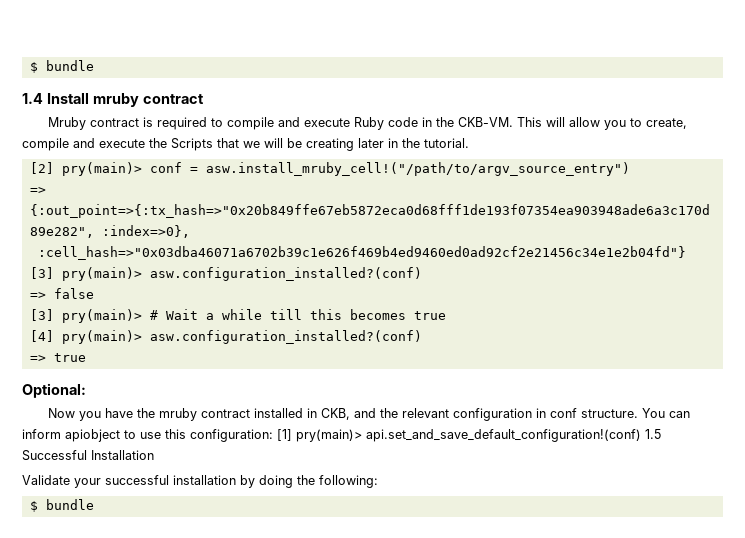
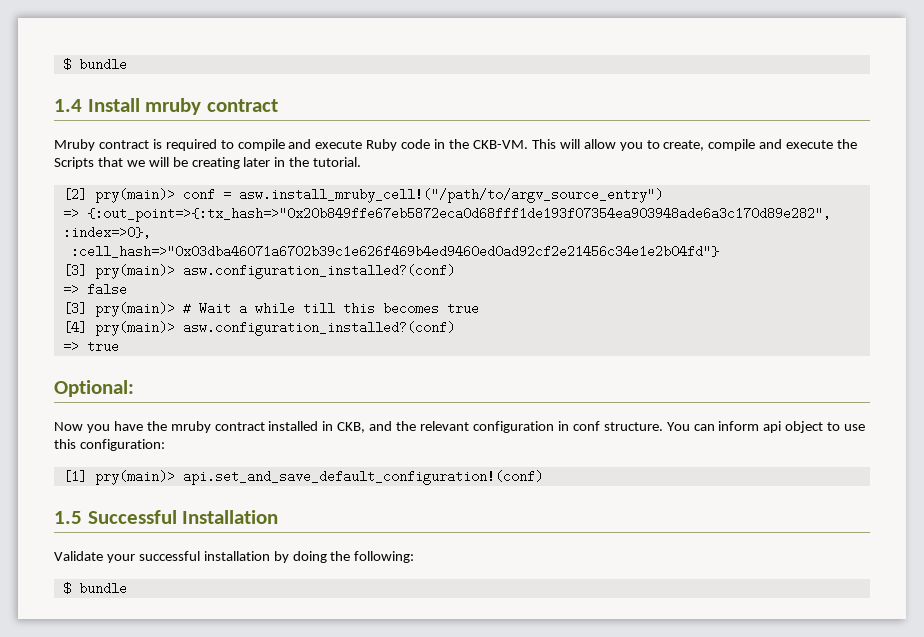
- You can inform apiobject to use this configuration: [1] pry(main)> api.set_and_save_default_configuration!(conf) 1.5 Successful Installation
+ You can inform api object to use this configuration:
+ [1] pry(main)> api.set_and_save_default_configuration!(conf)
+ 1.5 Successful Installation

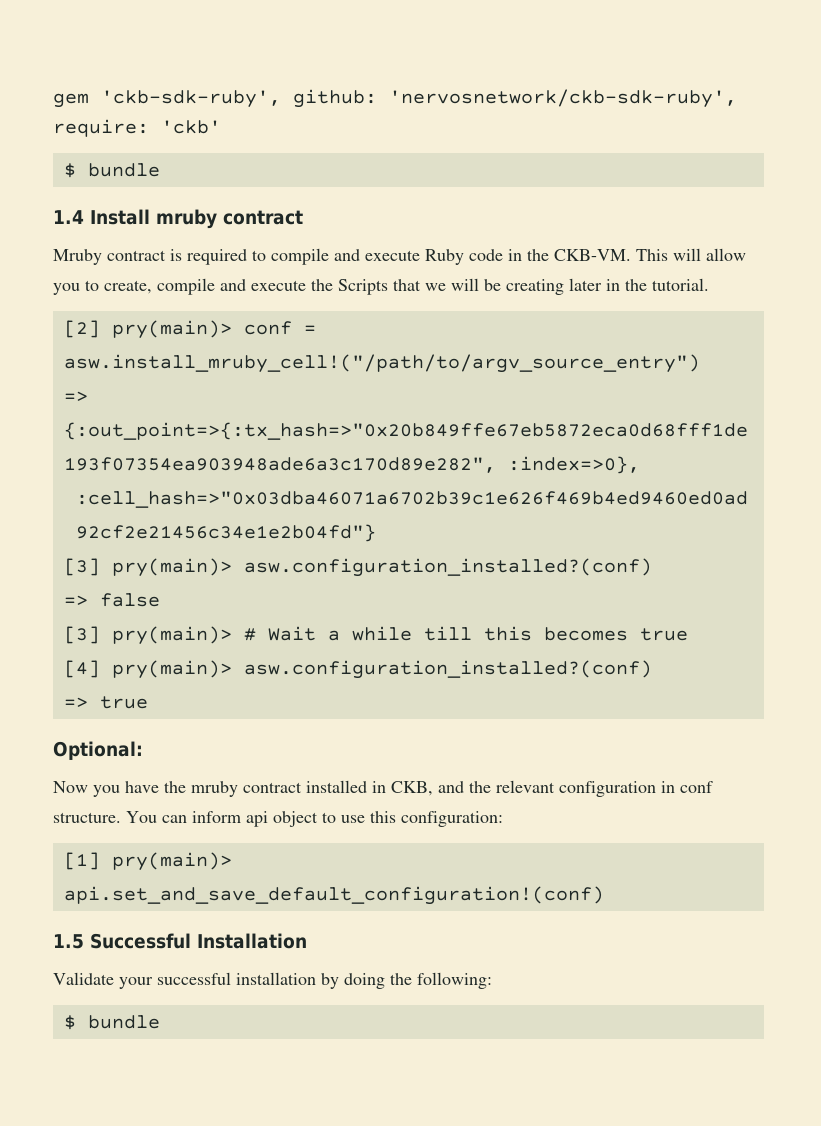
+ gem 'ckb-sdk-ruby', github: 'nervosnetwork/ckb-sdk-ruby', require: 'ckb'

